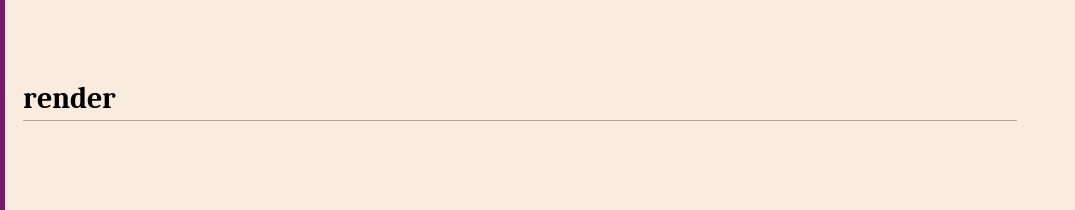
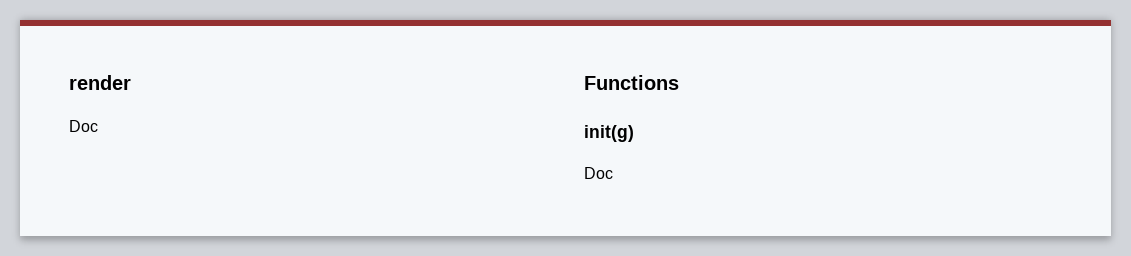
  render
+ Doc
+ Functions
+ init(g)
+ Doc

